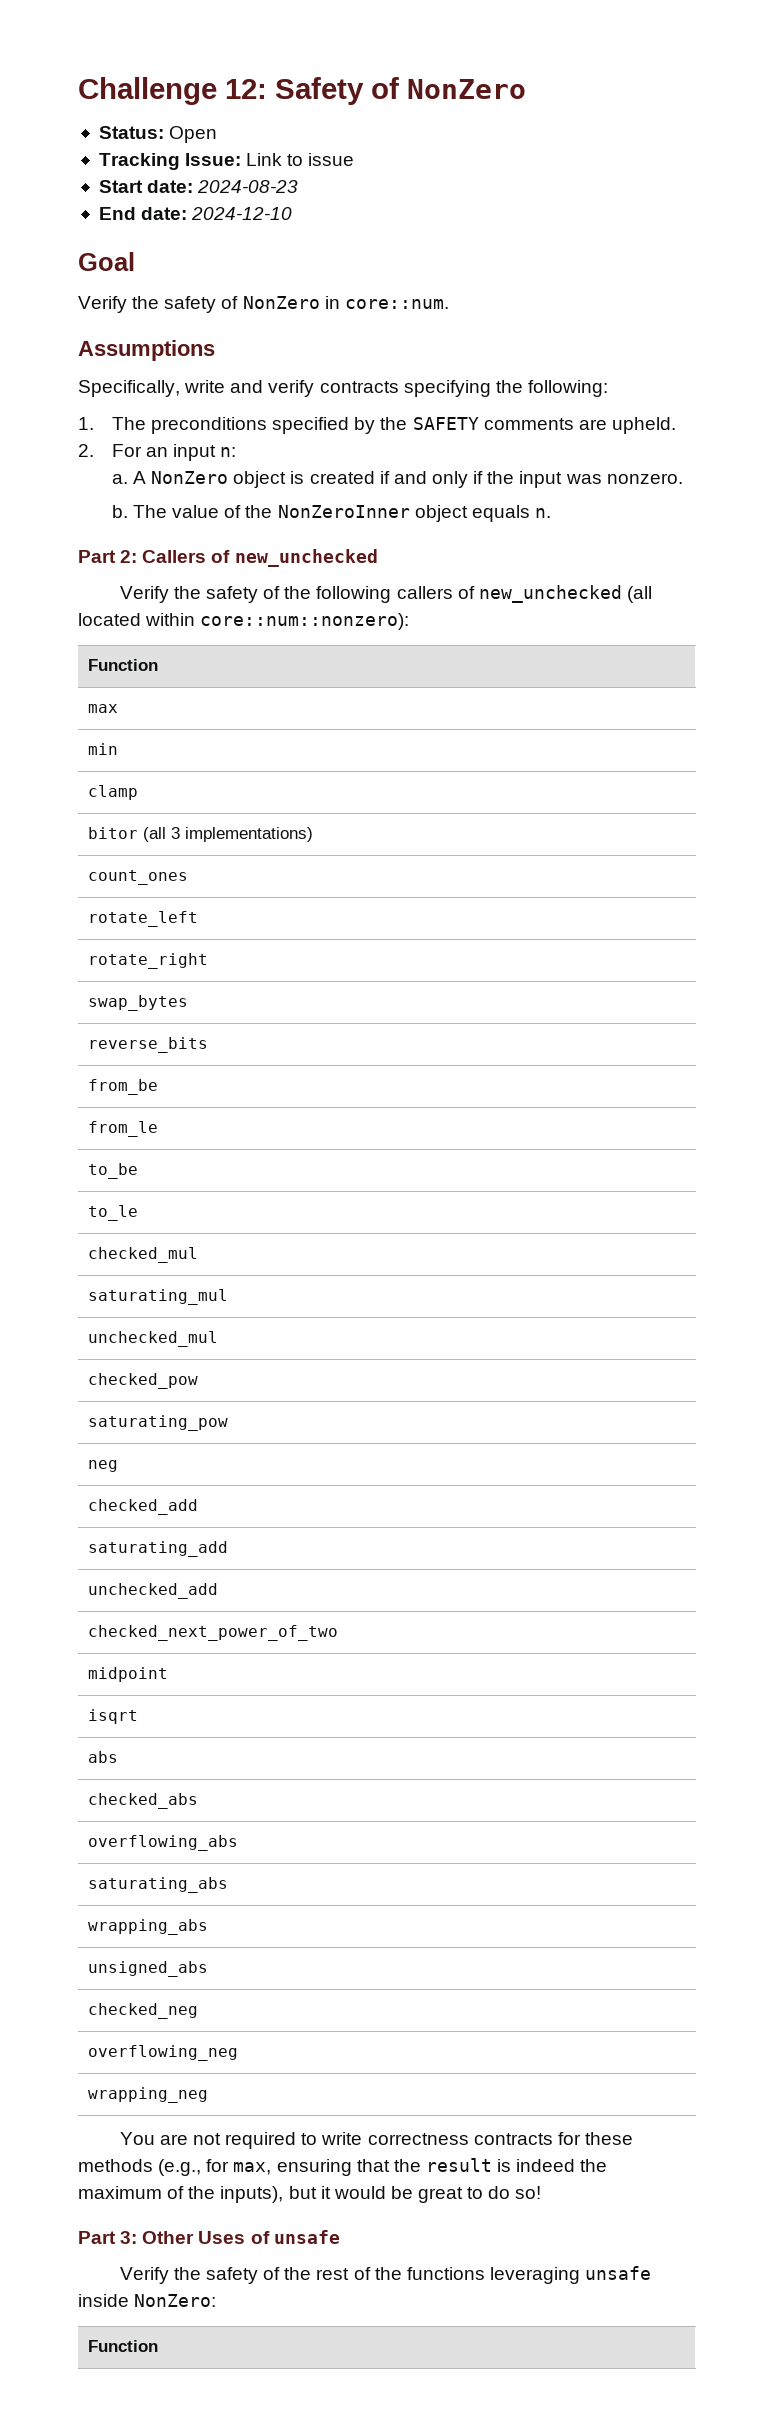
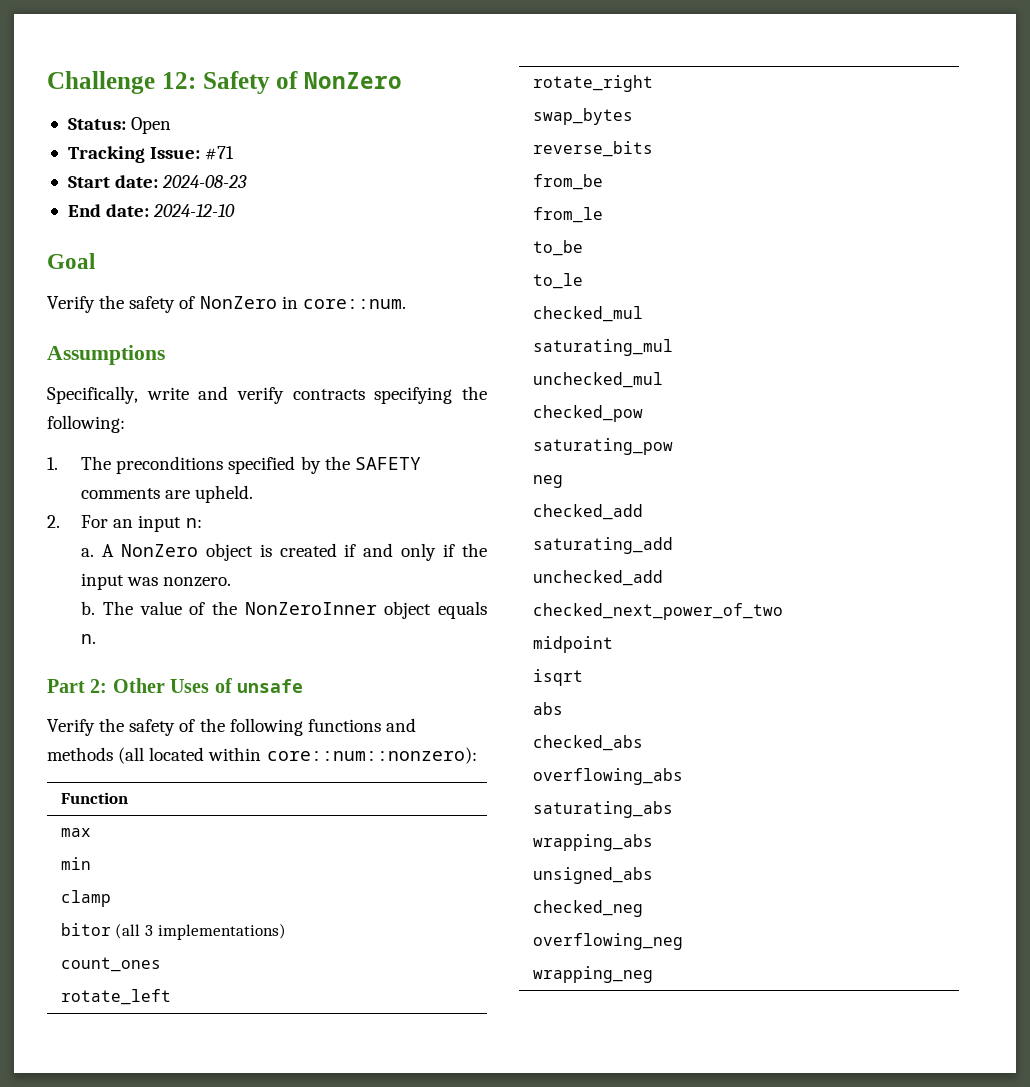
- Tracking Issue: Link to issue
+ Tracking Issue: #71
- Part 2: Callers of new_unchecked
+ Part 2: Other Uses of unsafe
- Verify the safety of the following callers of new_unchecked (all located within core::num::nonzero):
+ Verify the safety of the following functions and methods (all located within core::num::nonzero):
- You are not required to write correctness contracts for these methods (e.g., for max, ensuring that the result is indeed the maximum of the inputs), but it would be great to do so!
- Part 3: Other Uses of unsafe
- Verify the safety of the rest of the functions leveraging unsafe inside NonZero:
- Function

